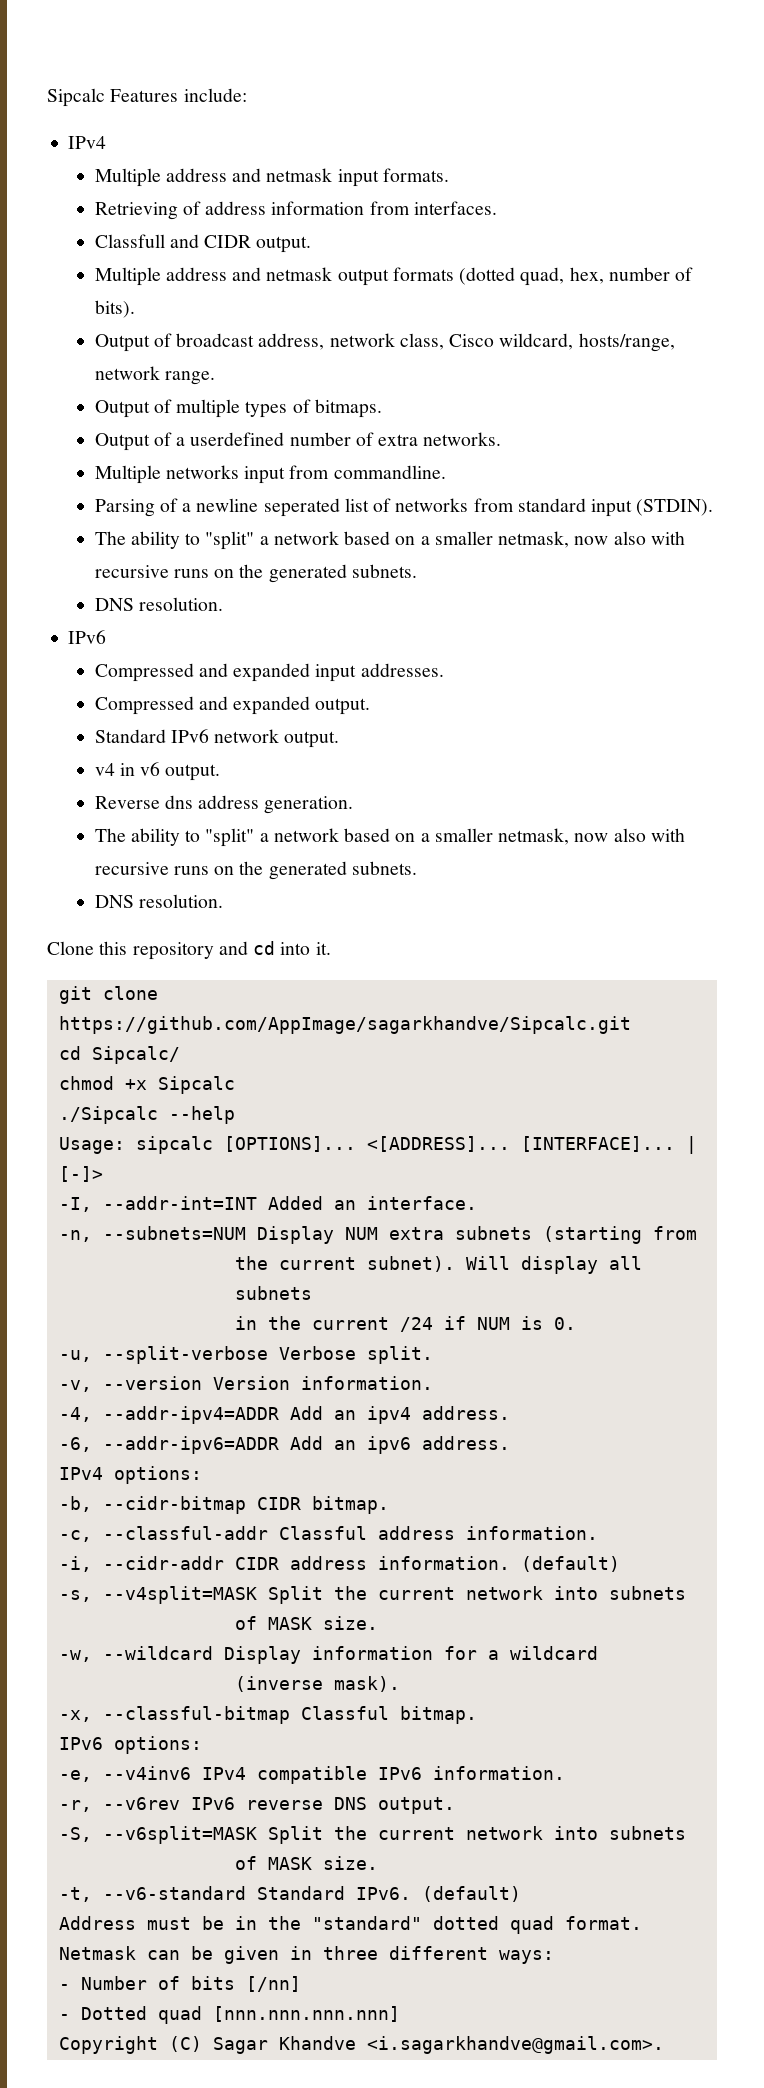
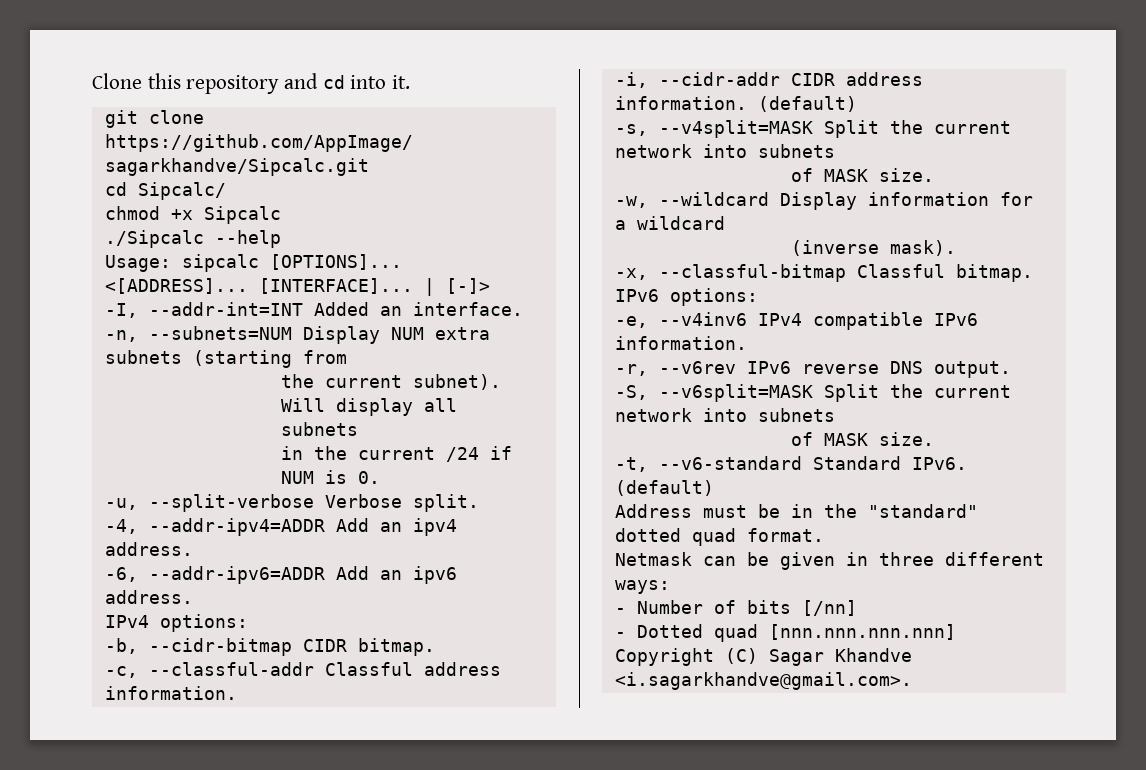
- Sipcalc Features include:
- IPv4
- Multiple address and netmask input formats.
- Retrieving of address information from interfaces.
- Classfull and CIDR output.
- Multiple address and netmask output formats (dotted quad, hex, number of bits).
- Output of broadcast address, network class, Cisco wildcard, hosts/range, network range.
- Output of multiple types of bitmaps.
- Output of a userdefined number of extra networks.
- Multiple networks input from commandline.
- Parsing of a newline seperated list of networks from standard input (STDIN).
- The ability to "split" a network based on a smaller netmask, now also with recursive runs on the generated subnets.
- DNS resolution.
- IPv6
- Compressed and expanded input addresses.
- Compressed and expanded output.
- Standard IPv6 network output.
- v4 in v6 output.
- Reverse dns address generation.
- The ability to "split" a network based on a smaller netmask, now also with recursive runs on the generated subnets.
- DNS resolution.
- -v, --version Version information.

